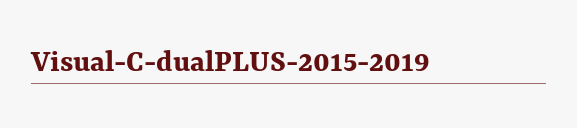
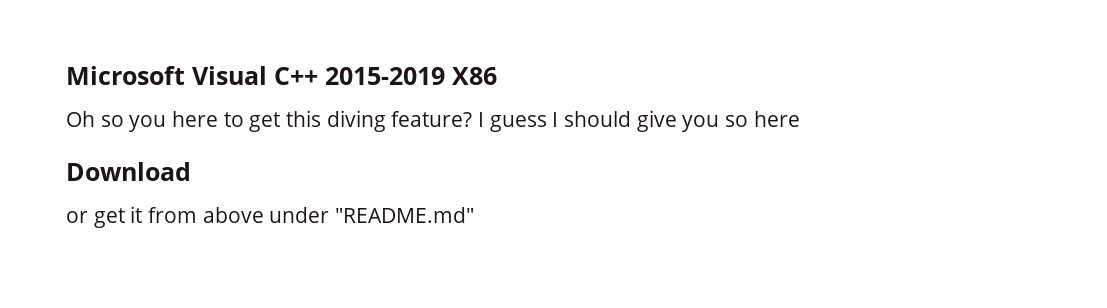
- Visual-C-dualPLUS-2015-2019
+ Microsoft Visual C++ 2015-2019 X86
+ Oh so you here to get this diving feature? I guess I should give you so here
+ Download
+ or get it from above under "README.md"

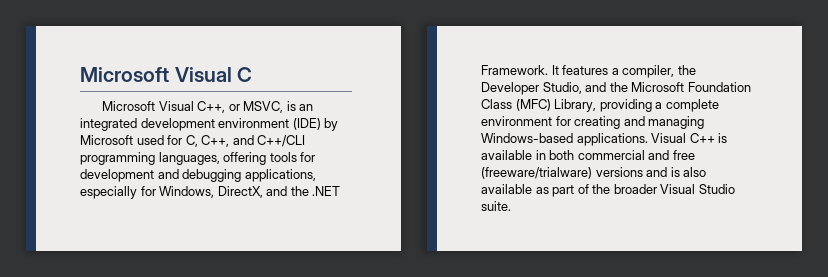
- Microsoft Visual C++ 2015-2019 X86
- Oh so you here to get this diving feature? I guess I should give you so here
- Download
- or get it from above under "README.md"
+ Microsoft Visual C
+ Microsoft Visual C++, or MSVC, is an integrated development environment (IDE) by Microsoft used for C, C++, and C++/CLI programming languages, offering tools for development and debugging applications, especially for Windows, DirectX, and the .NET Framework. It features a compiler, the Developer Studio, and the Microsoft Foundation Class (MFC) Library, providing a complete environment for creating and managing Windows-based applications. Visual C++ is available in both commercial and free (freeware/trialware) versions and is also available as part of the broader Visual Studio suite.

